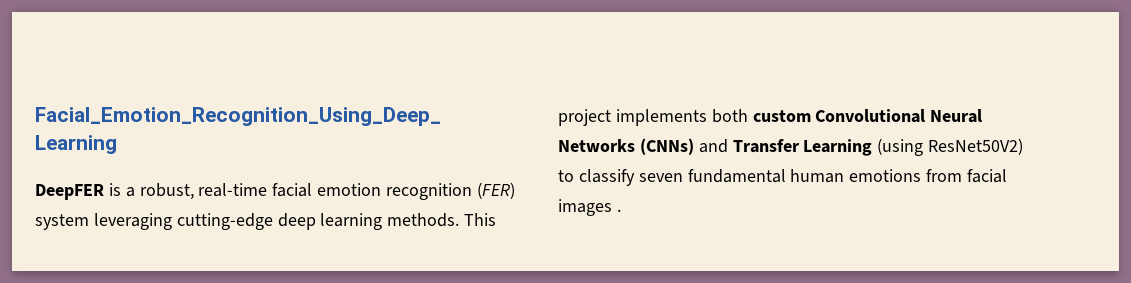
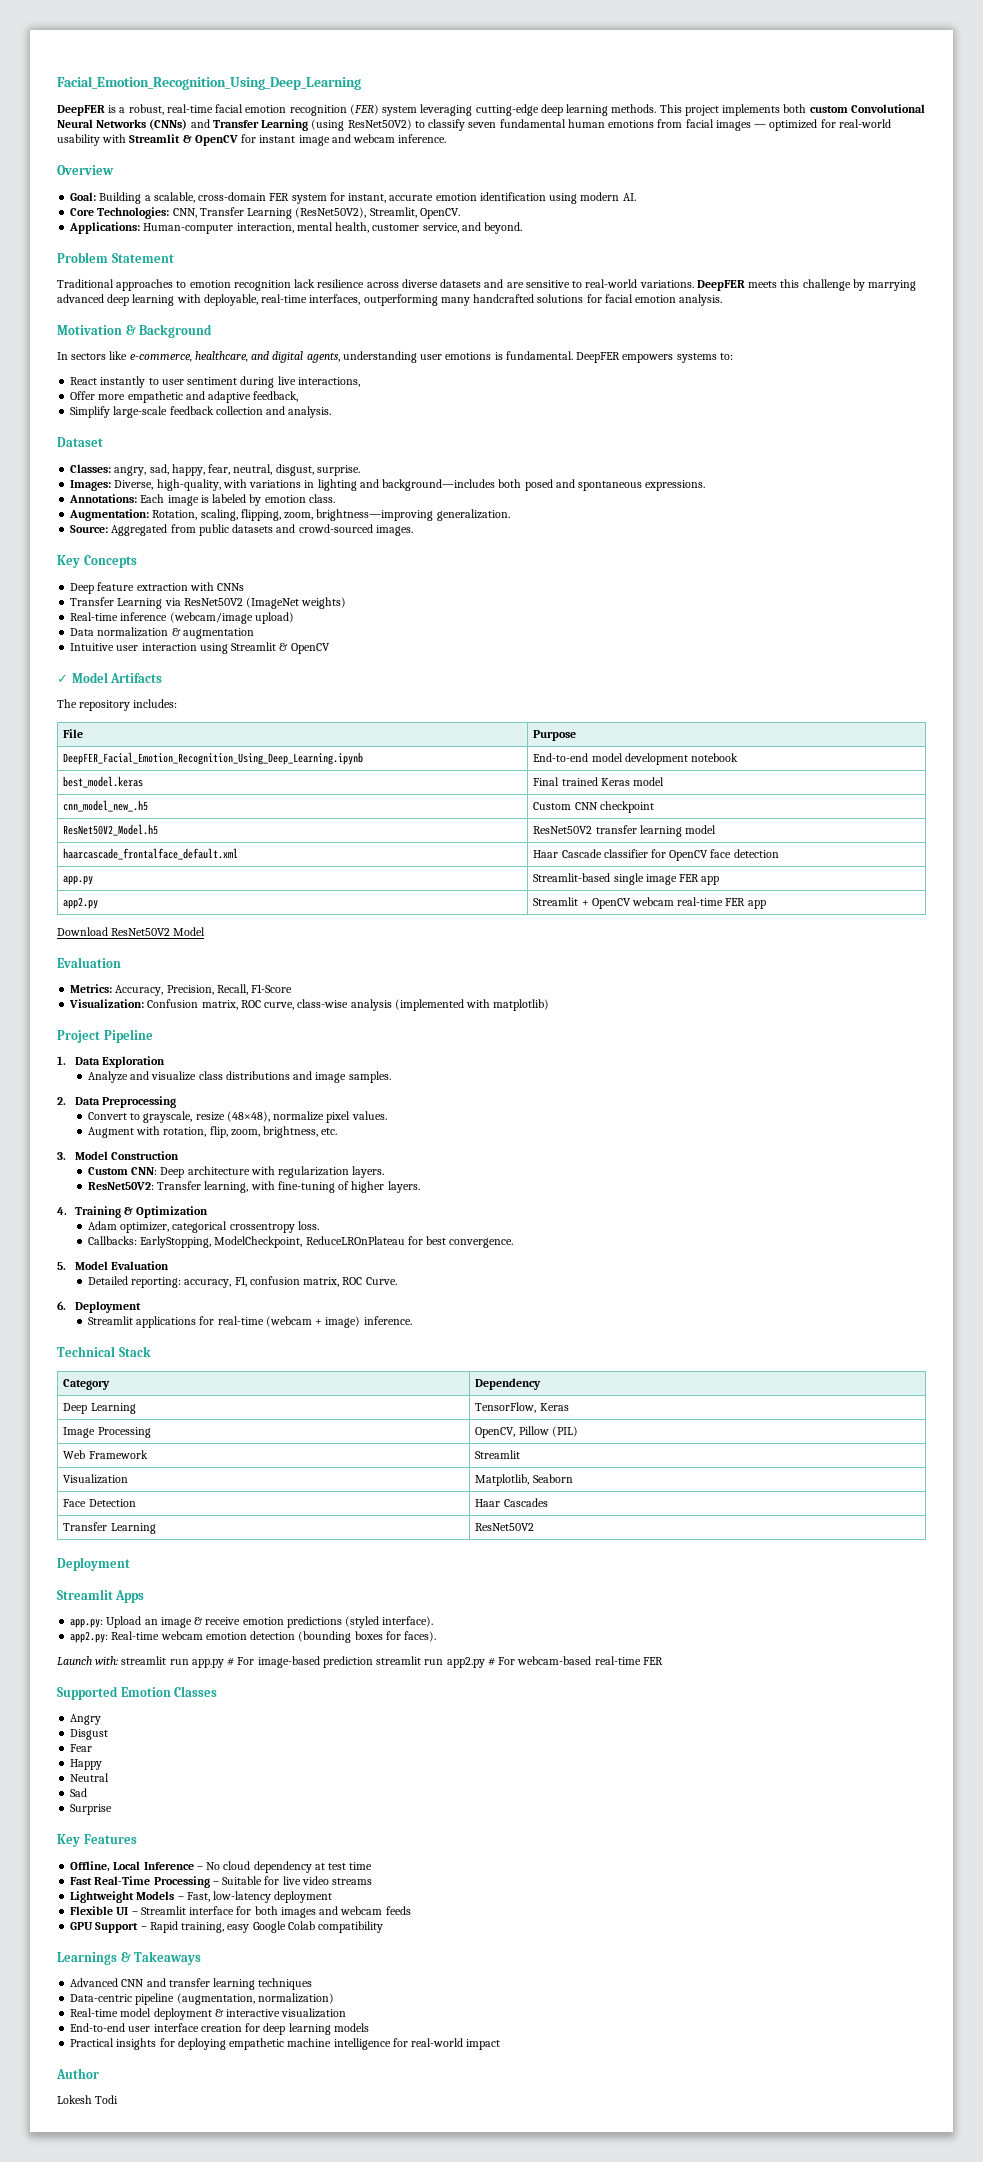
- This project implements both custom Convolutional Neural Networks (CNNs) and Transfer Learning (using ResNet50V2) to classify seven fundamental human emotions from facial images .
+ This project implements both custom Convolutional Neural Networks (CNNs) and Transfer Learning (using ResNet50V2) to classify seven fundamental human emotions from facial images — optimized for real-world usability with Streamlit & OpenCV for instant image and webcam inference.
+ Overview
+ Goal: Building a scalable, cross-domain FER system for instant, accurate emotion identification using modern AI.
+ Core Technologies: CNN, Transfer Learning (ResNet50V2), Streamlit, OpenCV.
+ Applications: Human-computer interaction, mental health, customer service, and beyond.
+ Problem Statement
+ Traditional approaches to emotion recognition lack resilience across diverse datasets and are sensitive to real-world variations. DeepFER meets this challenge by marrying advanced deep learning with deployable, real-time interfaces, outperforming many handcrafted solutions for facial emotion analysis.
+ Motivation & Background
+ In sectors like e-commerce, healthcare, and digital agents, understanding user emotions is fundamental. DeepFER empowers systems to:
+ React instantly to user sentiment during live interactions,
+ Offer more empathetic and adaptive feedback,
+ Simplify large-scale feedback collection and analysis.
+ Dataset
+ Classes: angry, sad, happy, fear, neutral, disgust, surprise.
+ Images: Diverse, high-quality, with variations in lighting and background—includes both posed and spontaneous expressions.
+ Annotations: Each image is labeled by emotion class.
+ Augmentation: Rotation, scaling, flipping, zoom, brightness—improving generalization.
+ Source: Aggregated from public datasets and crowd-sourced images.
+ Key Concepts
+ Deep feature extraction with CNNs
+ Transfer Learning via ResNet50V2 (ImageNet weights)
+ Real-time inference (webcam/image upload)
+ Data normalization & augmentation
+ Intuitive user interaction using Streamlit & OpenCV
+ ✓ Model Artifacts
+ The repository includes:
+ File | Purpose
+ DeepFER_Facial_Emotion_Recognition_Using_Deep_Learning.ipynb | End-to-end model development notebook
+ best_model.keras | Final trained Keras model
+ cnn_model_new_.h5 | Custom CNN checkpoint
+ ResNet50V2_Model.h5 | ResNet50V2 transfer learning model
+ haarcascade_frontalface_default.xml | Haar Cascade classifier for OpenCV face detection
+ app.py | Streamlit-based single image FER app
+ app2.py | Streamlit + OpenCV webcam real-time FER app
+ Download ResNet50V2 Model
+ Evaluation
+ Metrics: Accuracy, Precision, Recall, F1-Score
+ Visualization: Confusion matrix, ROC curve, class-wise analysis (implemented with matplotlib)
+ Project Pipeline
+ 1. Data Exploration
+ Analyze and visualize class distributions and image samples.
+ 2. Data Preprocessing
+ Convert to grayscale, resize (48×48), normalize pixel values.
+ Augment with rotation, flip, zoom, brightness, etc.
+ 3. Model Construction
+ Custom CNN: Deep architecture with regularization layers.
+ ResNet50V2: Transfer learning, with fine-tuning of higher layers.
+ 4. Training & Optimization
+ Adam optimizer, categorical crossentropy loss.
+ Callbacks: EarlyStopping, ModelCheckpoint, ReduceLROnPlateau for best convergence.
+ 5. Model Evaluation
+ Detailed reporting: accuracy, F1, confusion matrix, ROC Curve.
+ 6. Deployment
+ Streamlit applications for real-time (webcam + image) inference.
+ Technical Stack
+ Category | Dependency
+ Deep Learning | TensorFlow, Keras
+ Image Processing | OpenCV, Pillow (PIL)
+ Web Framework | Streamlit
+ Visualization | Matplotlib, Seaborn
+ Face Detection | Haar Cascades
+ Transfer Learning | ResNet50V2
+ Deployment
+ Streamlit Apps
+ app.py: Upload an image & receive emotion predictions (styled interface).
+ app2.py: Real-time webcam emotion detection (bounding boxes for faces).
+ Launch with: streamlit run app.py # For image-based prediction streamlit run app2.py # For webcam-based real-time FER
+ Supported Emotion Classes
+ Angry
+ Disgust
+ Fear
+ Happy
+ Neutral
+ Sad
+ Surprise
+ Key Features
+ Offline, Local Inference – No cloud dependency at test time
+ Fast Real-Time Processing – Suitable for live video streams
+ Lightweight Models – Fast, low-latency deployment
+ Flexible UI – Streamlit interface for both images and webcam feeds
+ GPU Support – Rapid training, easy Google Colab compatibility
+ Learnings & Takeaways
+ Advanced CNN and transfer learning techniques
+ Data-centric pipeline (augmentation, normalization)
+ Real-time model deployment & interactive visualization
+ End-to-end user interface creation for deep learning models
+ Practical insights for deploying empathetic machine intelligence for real-world impact
+ Author
+ Lokesh Todi

